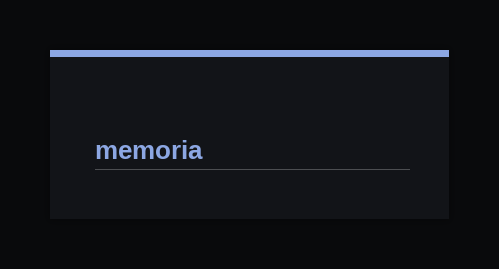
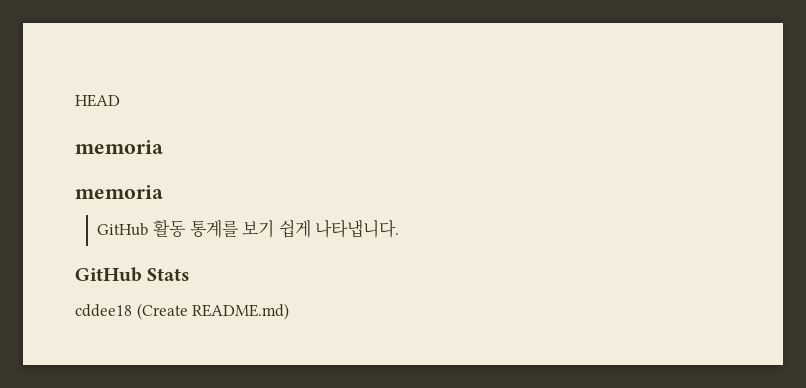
+ HEAD
  memoria
+ memoria
+ GitHub 활동 통계를 보기 쉽게 나타냅니다.
+ GitHub Stats
+ cddee18 (Create README.md)

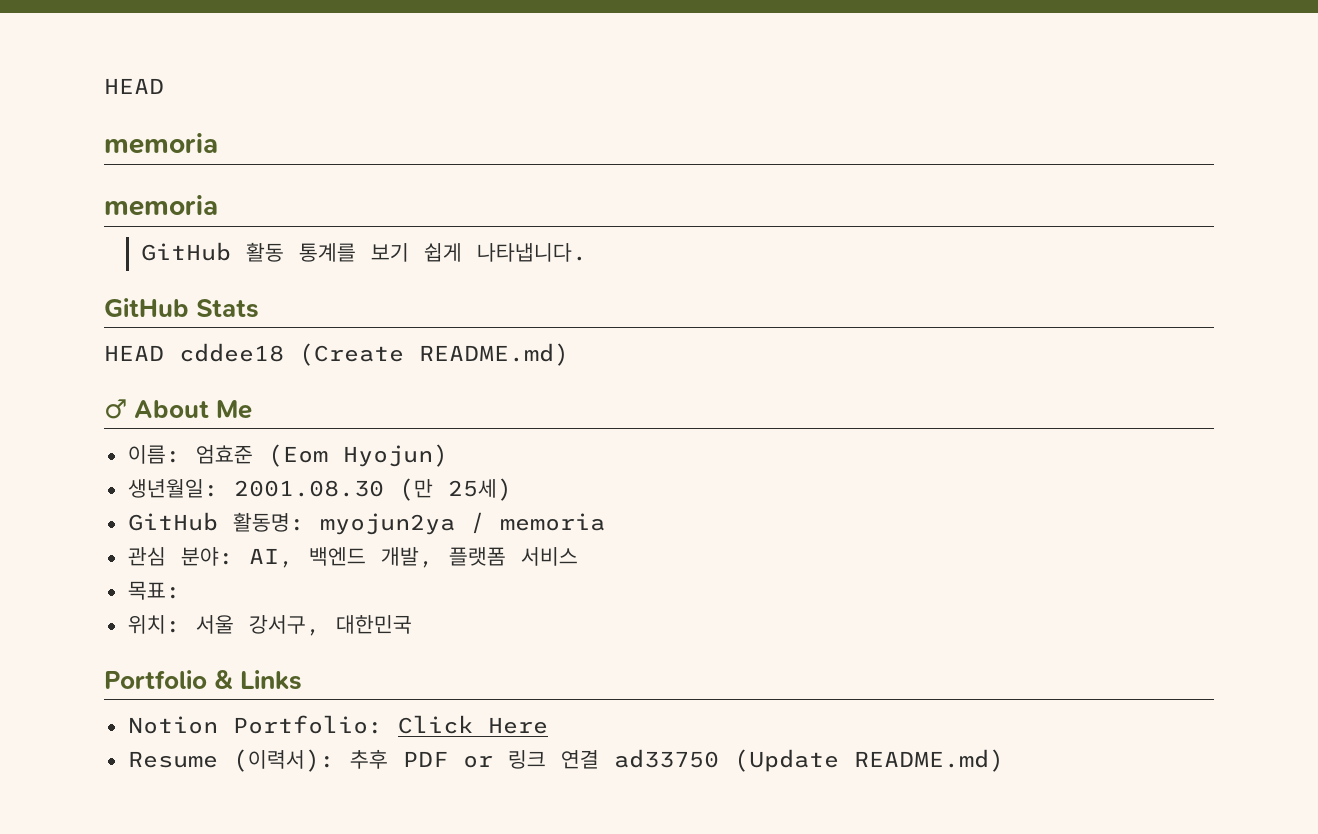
- cddee18 (Create README.md)
+ HEAD cddee18 (Create README.md)
+ ♂ About Me
+ 이름: 엄효준 (Eom Hyojun)
+ 생년월일: 2001.08.30 (만 25세)
+ GitHub 활동명: myojun2ya / memoria
+ 관심 분야: AI, 백엔드 개발, 플랫폼 서비스
+ 목표:
+ 위치: 서울 강서구, 대한민국
+ Portfolio & Links
+ Notion Portfolio: Click Here
+ Resume (이력서): 추후 PDF or 링크 연결 ad33750 (Update README.md)

